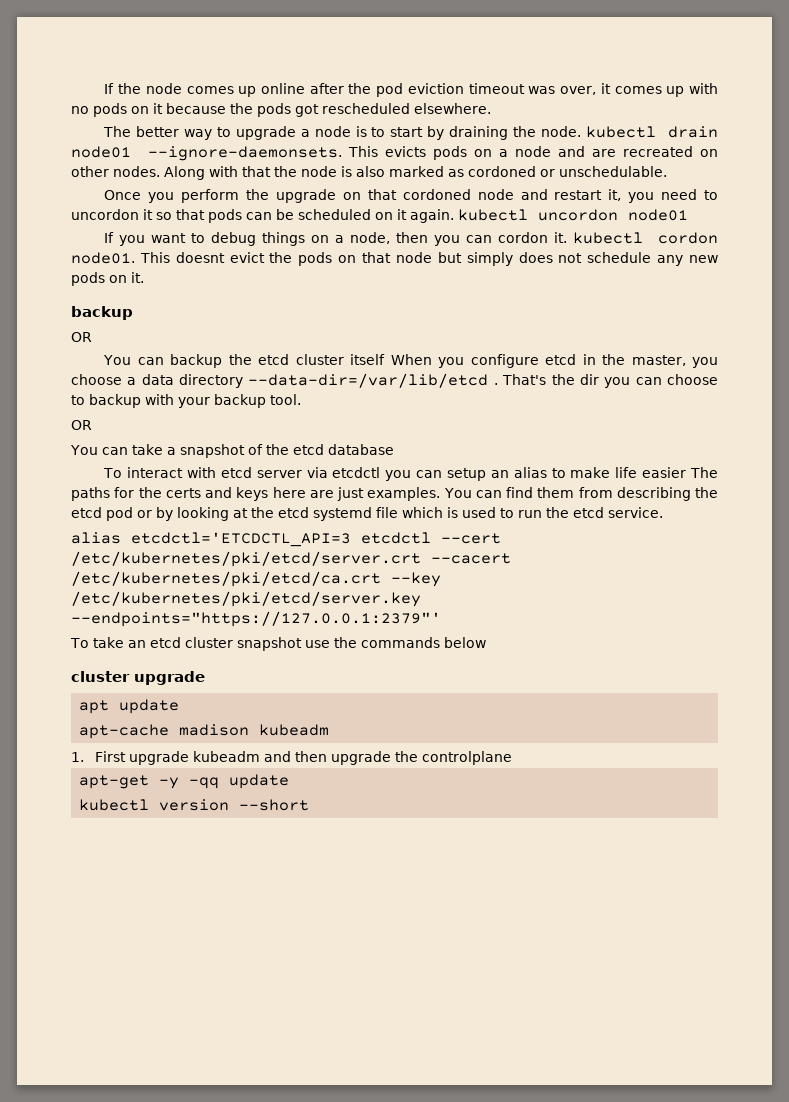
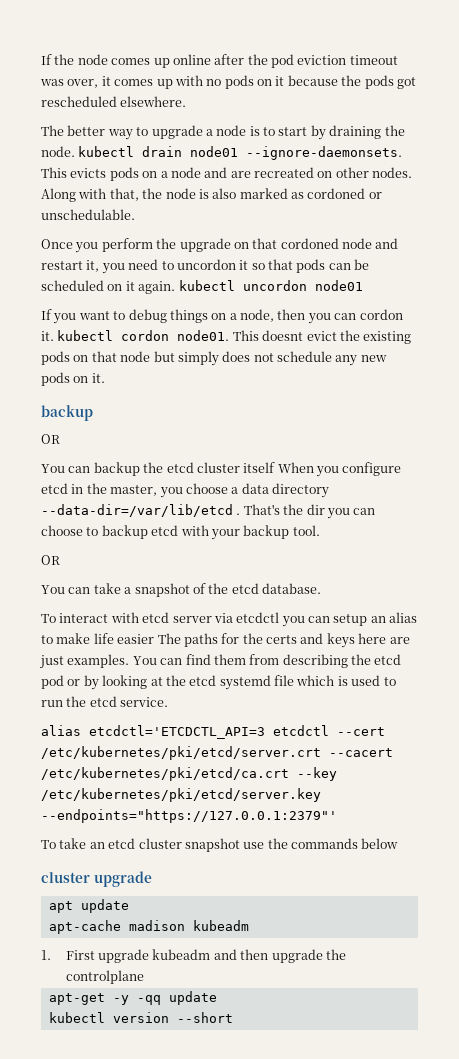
- Along with that the node is also marked as cordoned or unschedulable.
+ Along with that, the node is also marked as cordoned or unschedulable.
- This doesnt evict the pods on that node but simply does not schedule any new pods on it.
+ This doesnt evict the existing pods on that node but simply does not schedule any new pods on it.
- That's the dir you can choose to backup with your backup tool.
+ That's the dir you can choose to backup etcd with your backup tool.
- You can take a snapshot of the etcd database
+ You can take a snapshot of the etcd database.

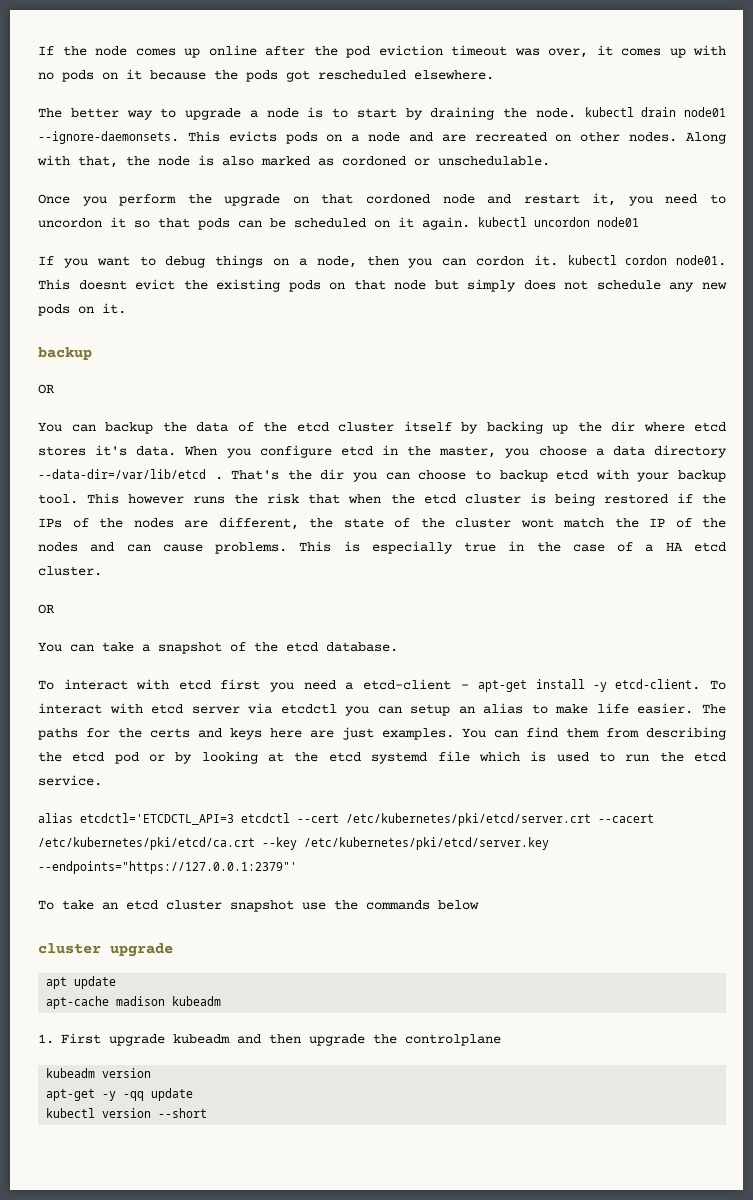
- You can backup the etcd cluster itself When you configure etcd in the master, you choose a data directory --data-dir=/var/lib/etcd .
+ You can backup the data of the etcd cluster itself by backing up the dir where etcd stores it's data. When you configure etcd in the master, you choose a data directory --data-dir=/var/lib/etcd .
+ This however runs the risk that when the etcd cluster is being restored if the IPs of the nodes are different, the state of the cluster wont match the IP of the nodes and can cause problems. This is especially true in the case of a HA etcd cluster.
- To interact with etcd server via etcdctl you can setup an alias to make life easier The paths for the certs and keys here are just examples.
+ To interact with etcd first you need a etcd-client - apt-get install -y etcd-client. To interact with etcd server via etcdctl you can setup an alias to make life easier. The paths for the certs and keys here are just examples.
+ kubeadm version

